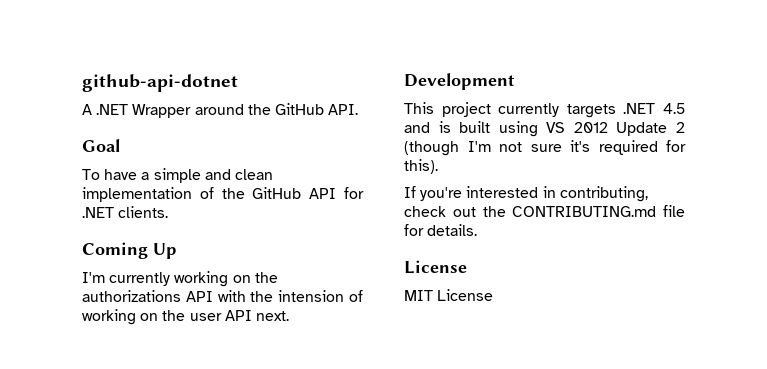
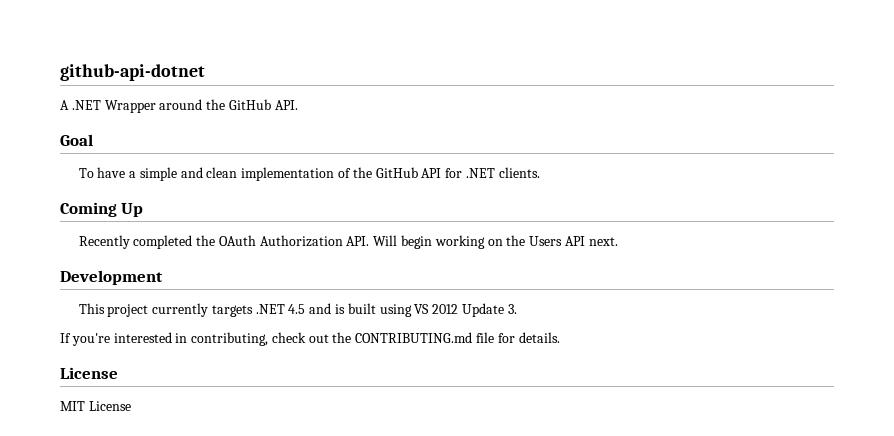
- I'm currently working on the authorizations API with the intension of working on the user API next.
+ Recently completed the OAuth Authorization API. Will begin working on the Users API next.
- This project currently targets .NET 4.5 and is built using VS 2012 Update 2 (though I'm not sure it's required for this).
+ This project currently targets .NET 4.5 and is built using VS 2012 Update 3.

